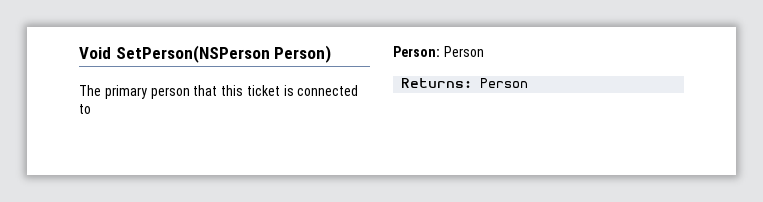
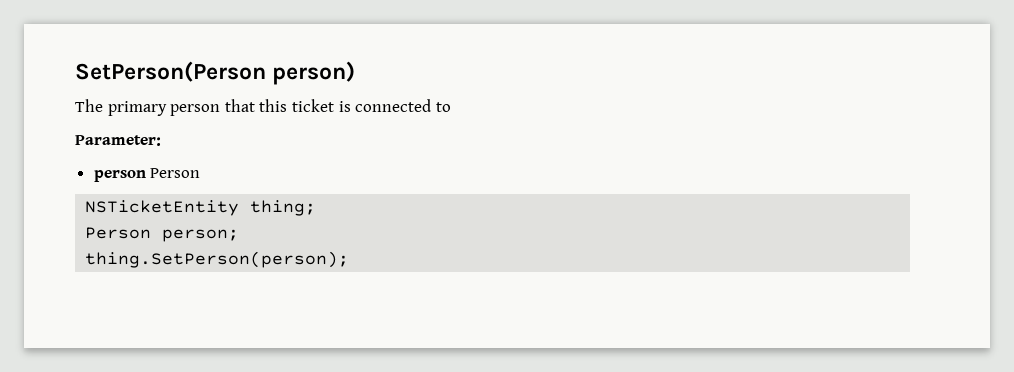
- Void SetPerson(NSPerson Person)
+ SetPerson(Person person)
- Person: Person
+ Parameter:
+ person Person
- Returns: Person
+ NSTicketEntity thing;
+ Person person;
+ thing.SetPerson(person);

